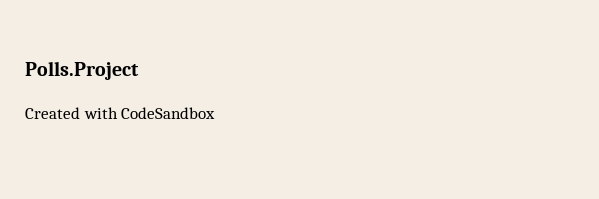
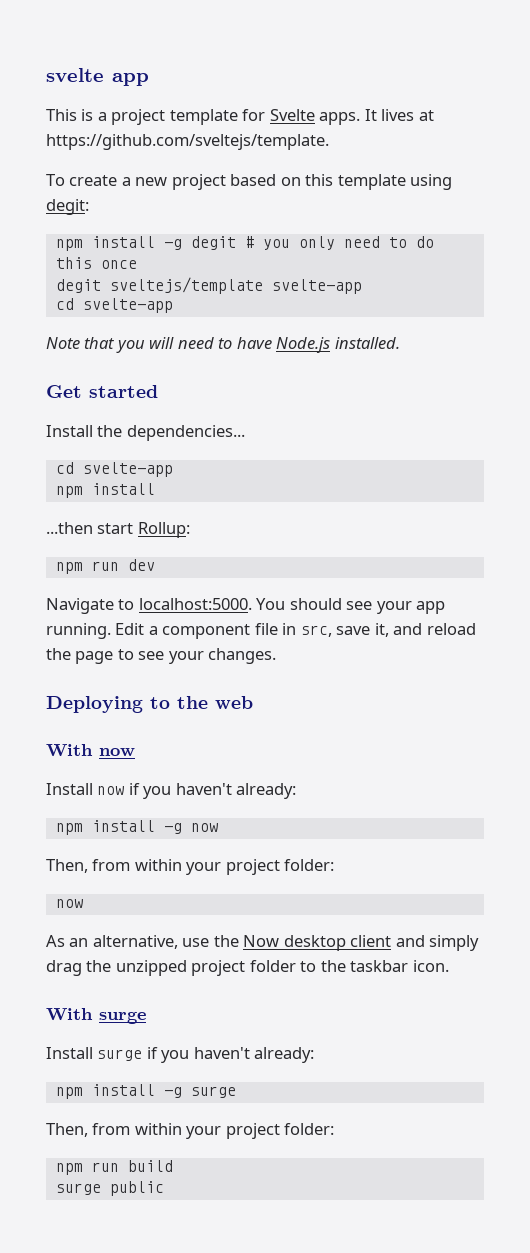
- Polls.Project
- Created with CodeSandbox
+ svelte app
+ This is a project template for Svelte apps. It lives at https://github.com/sveltejs/template.
+ To create a new project based on this template using degit:
+ npm install -g degit # you only need to do this once
+ degit sveltejs/template svelte-app
+ cd svelte-app
+ Note that you will need to have Node.js installed.
+ Get started
+ Install the dependencies...
+ cd svelte-app
+ npm install
+ ...then start Rollup:
+ npm run dev
+ Navigate to localhost:5000. You should see your app running. Edit a component file in src, save it, and reload the page to see your changes.
+ Deploying to the web
+ With now
+ Install now if you haven't already:
+ npm install -g now
+ Then, from within your project folder:
+ now
+ As an alternative, use the Now desktop client and simply drag the unzipped project folder to the taskbar icon.
+ With surge
+ Install surge if you haven't already:
+ npm install -g surge
+ Then, from within your project folder:
+ npm run build
+ surge public

